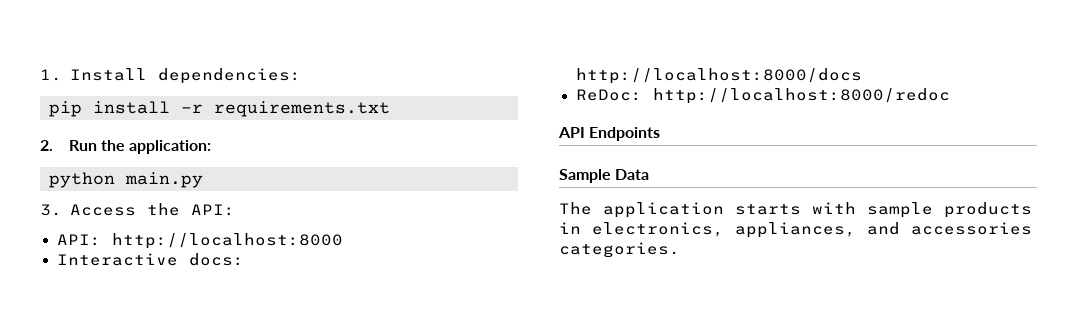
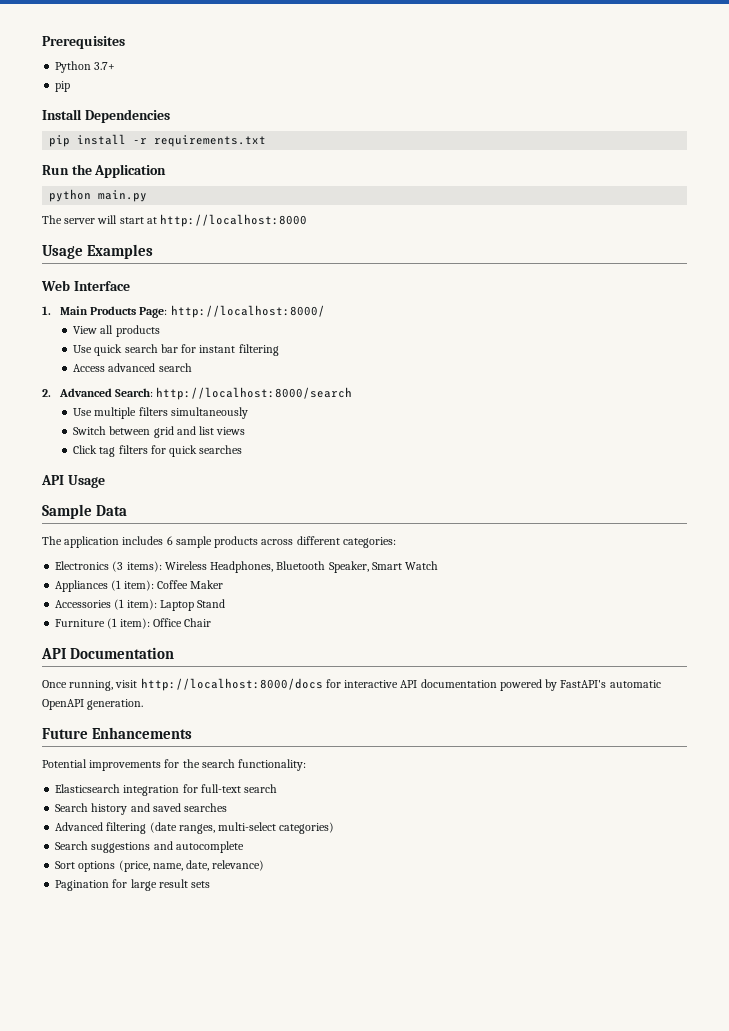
- 1. Install dependencies:
+ Prerequisites
+ Python 3.7+
+ pip
+ Install Dependencies
- 2. Run the application:
+ Run the Application
- 3. Access the API:
- API: http://localhost:8000
- Interactive docs: http://localhost:8000/docs
- ReDoc: http://localhost:8000/redoc
- API Endpoints
+ The server will start at http://localhost:8000
+ Usage Examples
+ Web Interface
+ 1. Main Products Page: http://localhost:8000/
+ View all products
+ Use quick search bar for instant filtering
+ Access advanced search
+ 2. Advanced Search: http://localhost:8000/search
+ Use multiple filters simultaneously
+ Switch between grid and list views
+ Click tag filters for quick searches
+ API Usage
- The application starts with sample products in electronics, appliances, and accessories categories.
+ The application includes 6 sample products across different categories:
+ Electronics (3 items): Wireless Headphones, Bluetooth Speaker, Smart Watch
+ Appliances (1 item): Coffee Maker
+ Accessories (1 item): Laptop Stand
+ Furniture (1 item): Office Chair
+ API Documentation
+ Once running, visit http://localhost:8000/docs for interactive API documentation powered by FastAPI's automatic OpenAPI generation.
+ Future Enhancements
+ Potential improvements for the search functionality:
+ Elasticsearch integration for full-text search
+ Search history and saved searches
+ Advanced filtering (date ranges, multi-select categories)
+ Search suggestions and autocomplete
+ Sort options (price, name, date, relevance)
+ Pagination for large result sets

